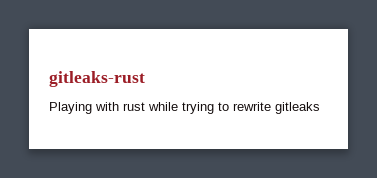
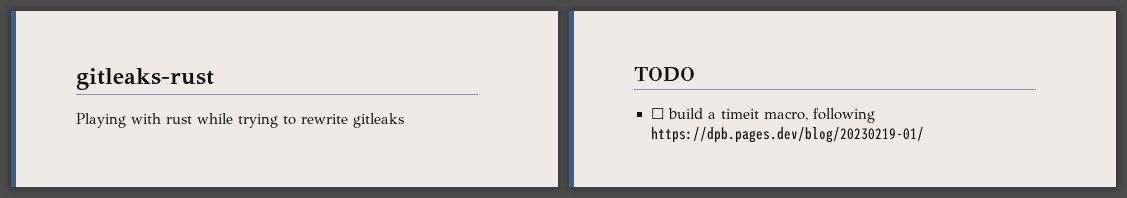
+ TODO
+ ☐ build a timeit macro, following https://dpb.pages.dev/blog/20230219-01/

